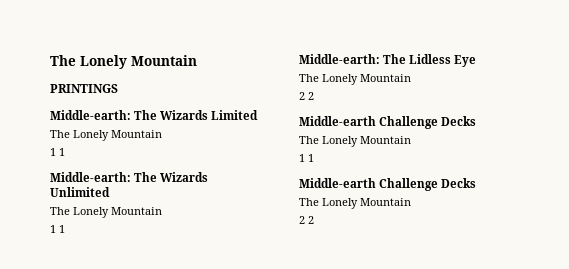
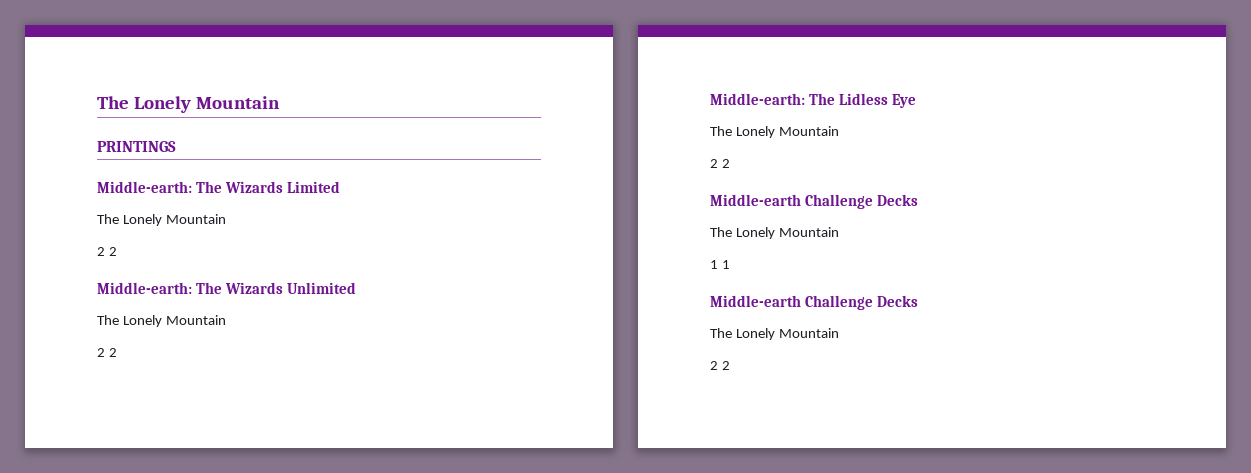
  Middle-earth: The Wizards Limited
  The Lonely Mountain
- 1 1
+ 2 2
  Middle-earth: The Wizards Unlimited
  The Lonely Mountain
- 1 1
+ 2 2

